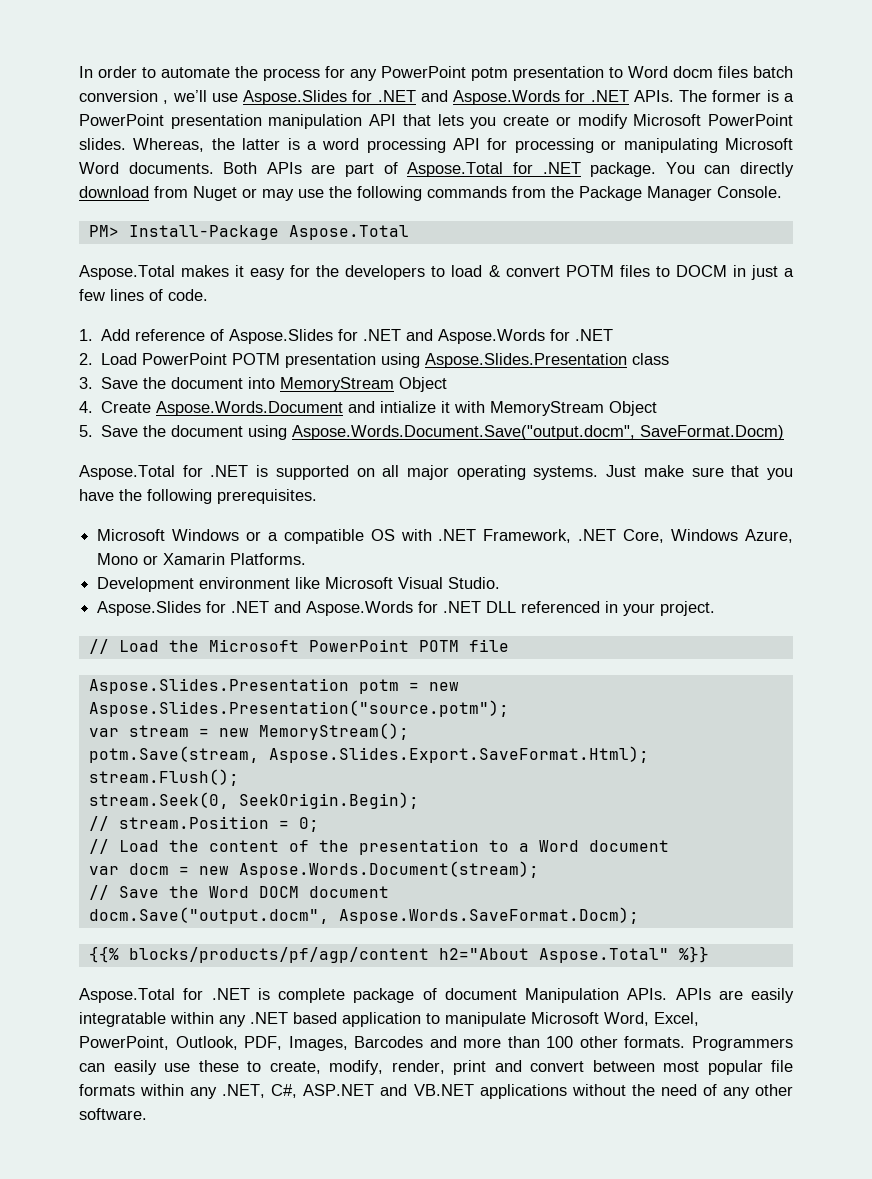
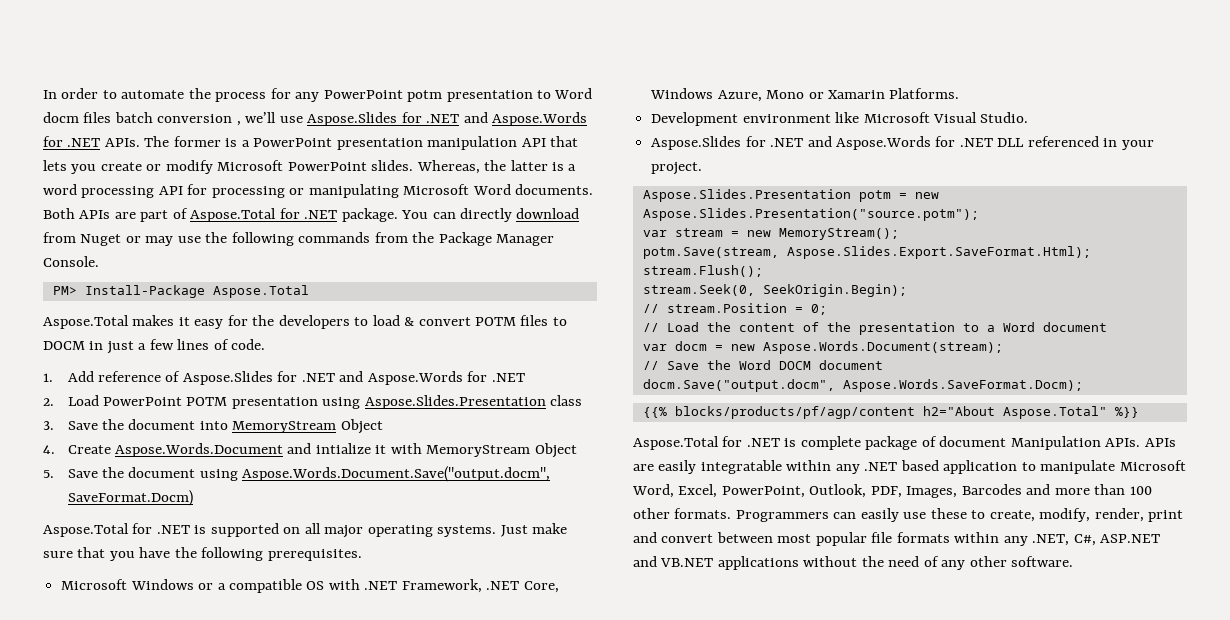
- // Load the Microsoft PowerPoint POTM file

